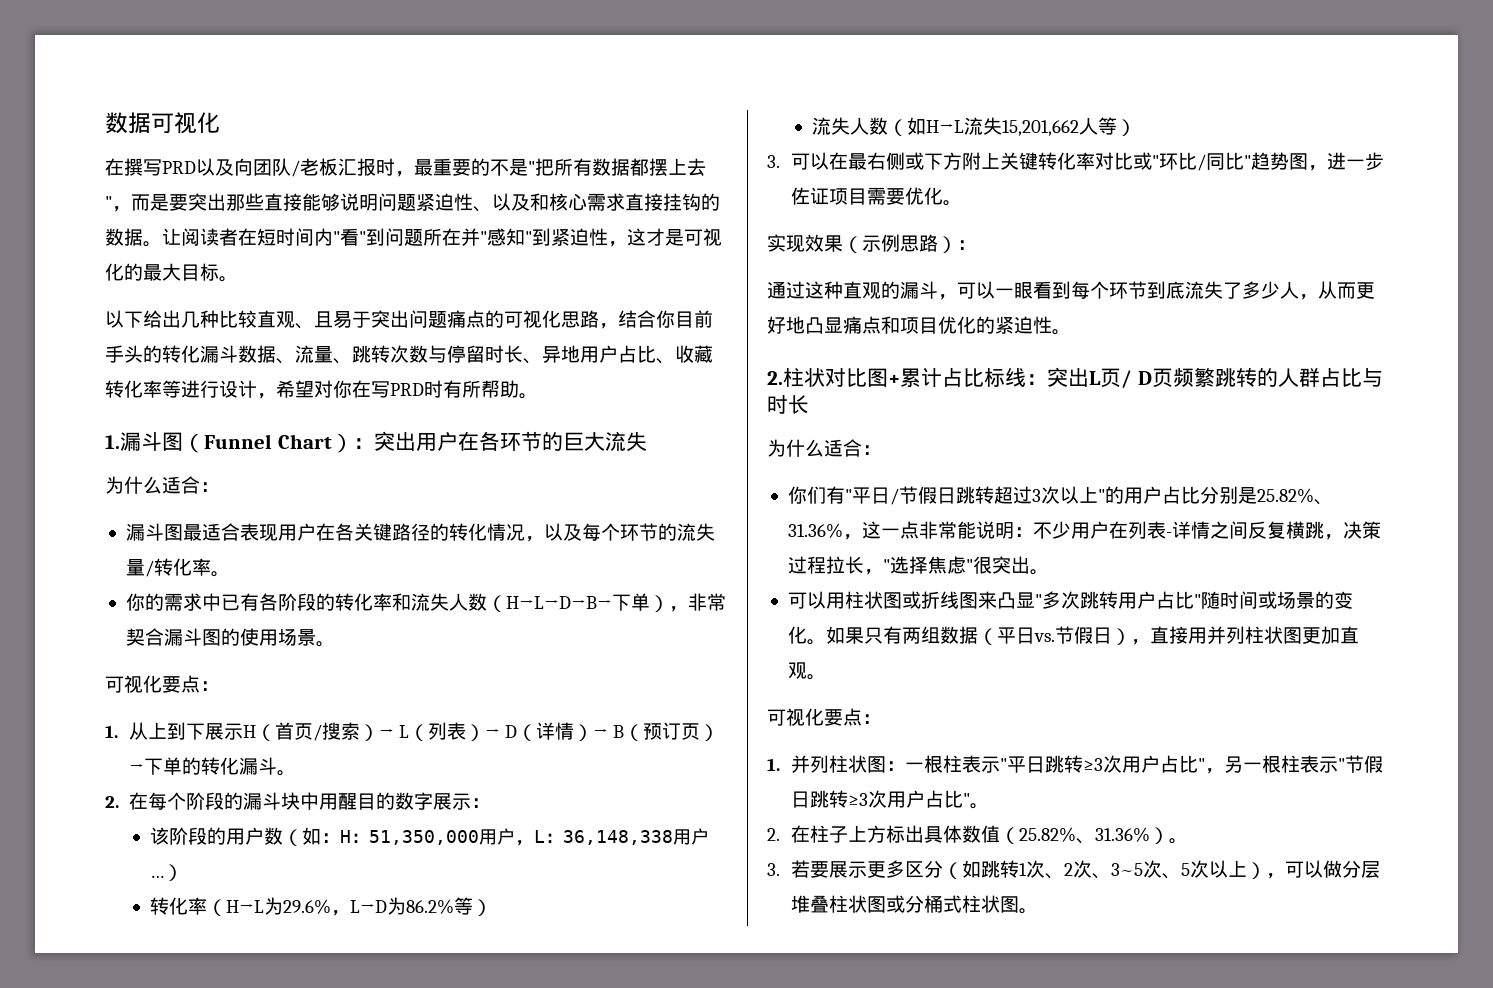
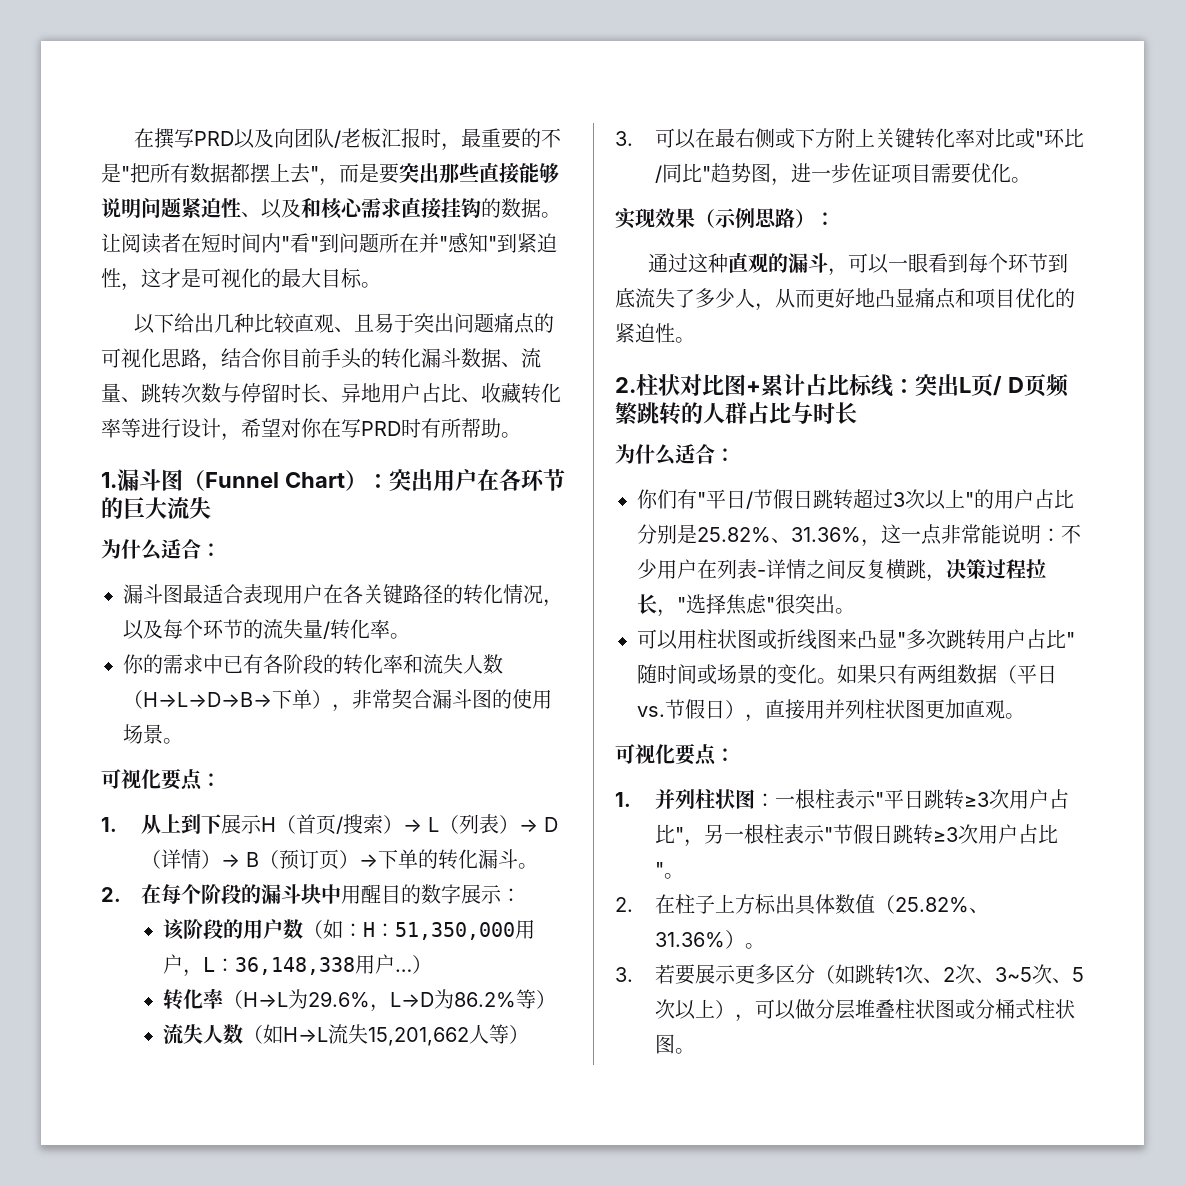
- 数据可视化

